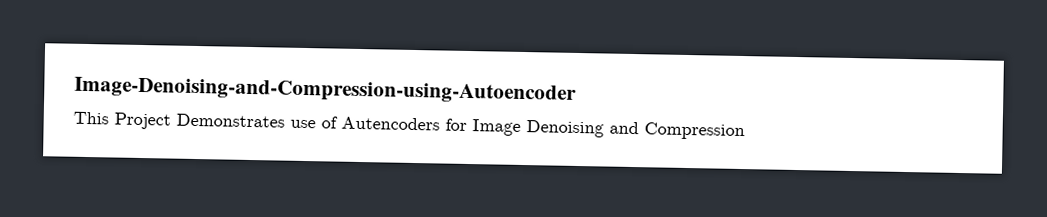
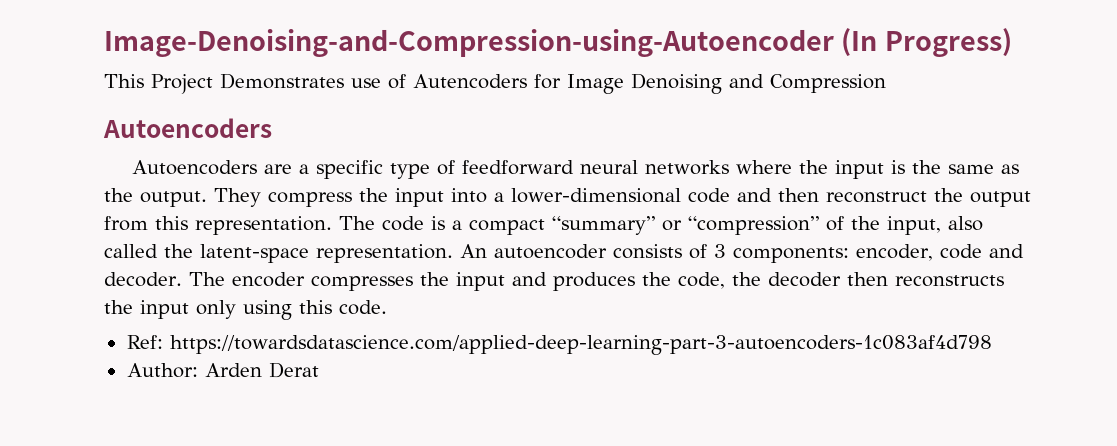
- Image-Denoising-and-Compression-using-Autoencoder
+ Image-Denoising-and-Compression-using-Autoencoder (In Progress)
  This Project Demonstrates use of Autencoders for Image Denoising and Compression
+ Autoencoders
+ Autoencoders are a specific type of feedforward neural networks where the input is the same as the output. They compress the input into a lower-dimensional code and then reconstruct the output from this representation. The code is a compact “summary” or “compression” of the input, also called the latent-space representation. An autoencoder consists of 3 components: encoder, code and decoder. The encoder compresses the input and produces the code, the decoder then reconstructs the input only using this code.
+ Ref: https://towardsdatascience.com/applied-deep-learning-part-3-autoencoders-1c083af4d798
+ Author: Arden Derat

